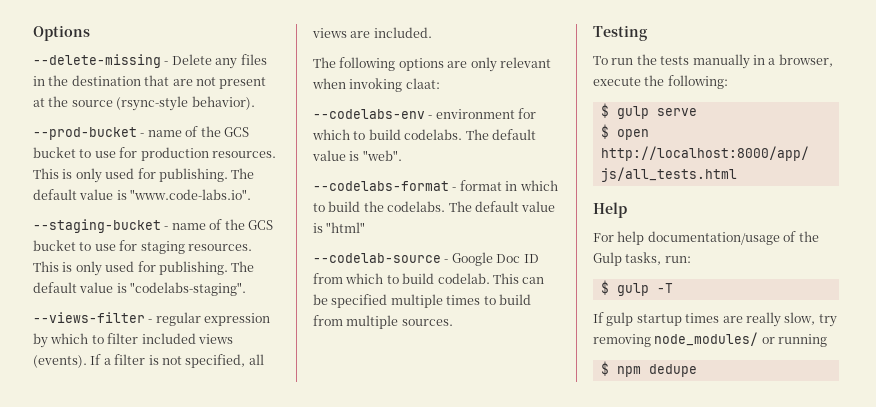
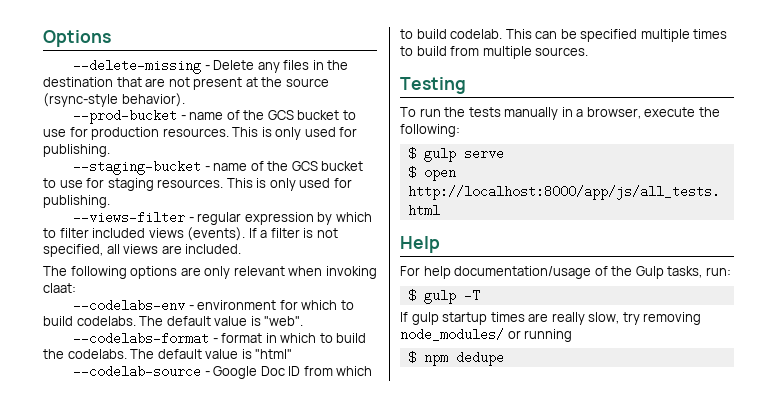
- The default value is "www.code-labs.io".
- The default value is "codelabs-staging".

